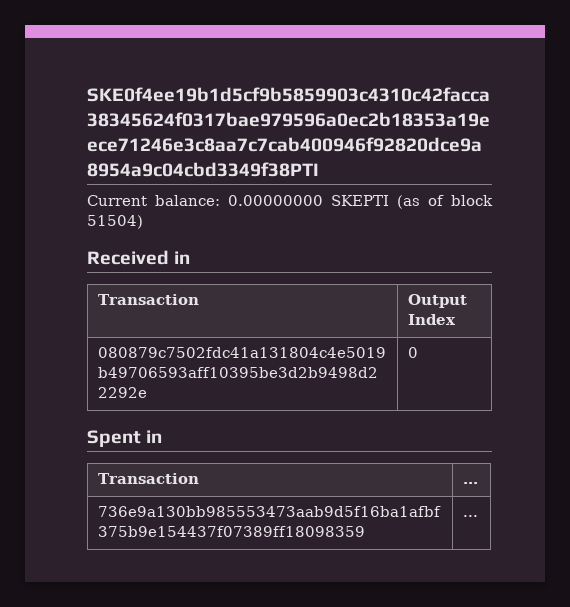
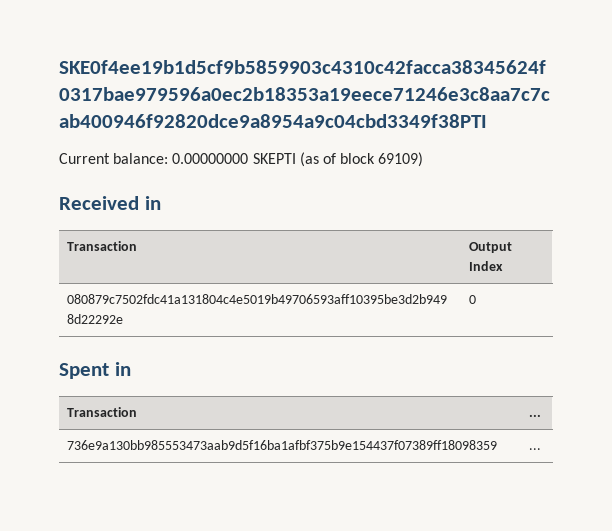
- Current balance: 0.00000000 SKEPTI (as of block 51504)
+ Current balance: 0.00000000 SKEPTI (as of block 69109)

